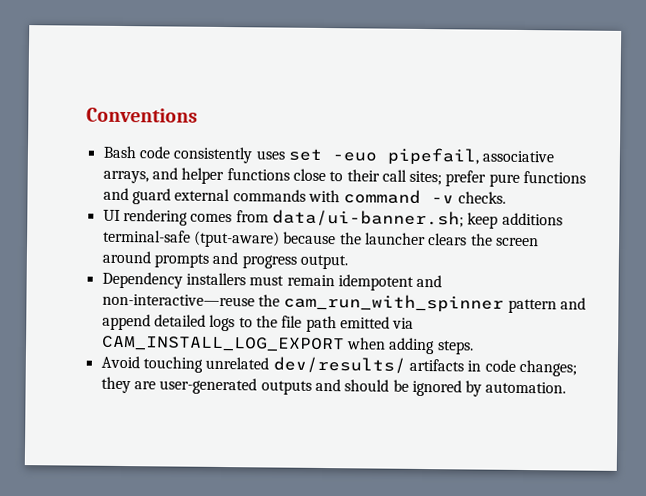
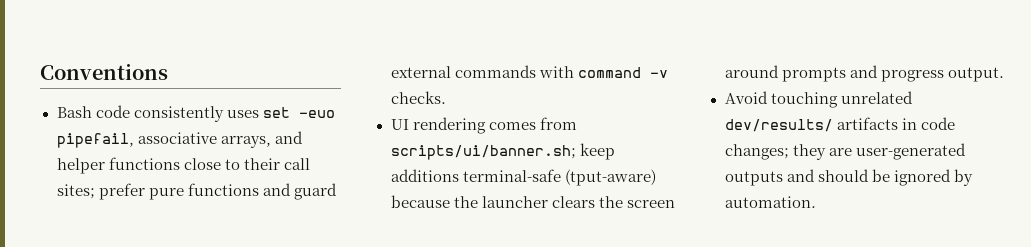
- UI rendering comes from data/ui-banner.sh; keep additions terminal-safe (tput-aware) because the launcher clears the screen around prompts and progress output.
+ UI rendering comes from scripts/ui/banner.sh; keep additions terminal-safe (tput-aware) because the launcher clears the screen around prompts and progress output.
- Dependency installers must remain idempotent and non-interactive—reuse the cam_run_with_spinner pattern and append detailed logs to the file path emitted via CAM_INSTALL_LOG_EXPORT when adding steps.

